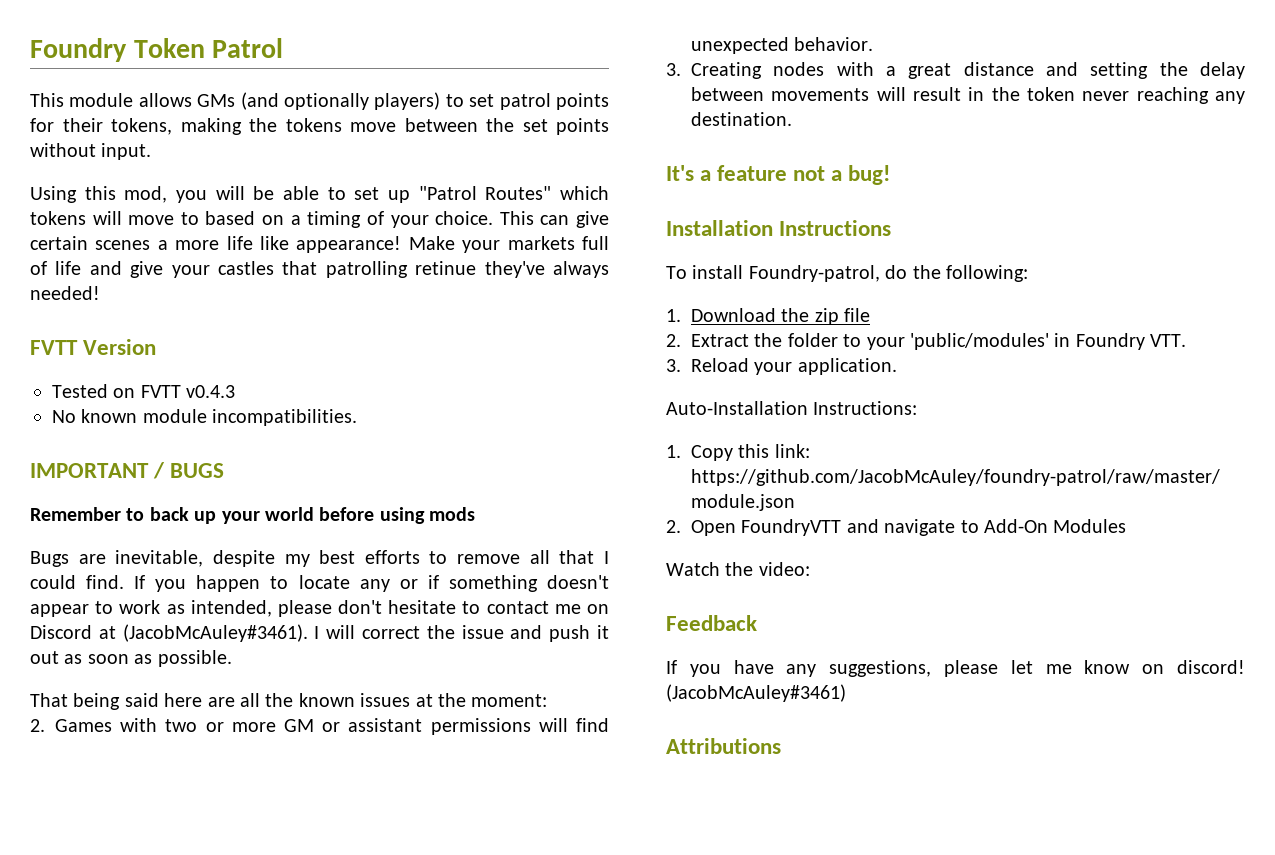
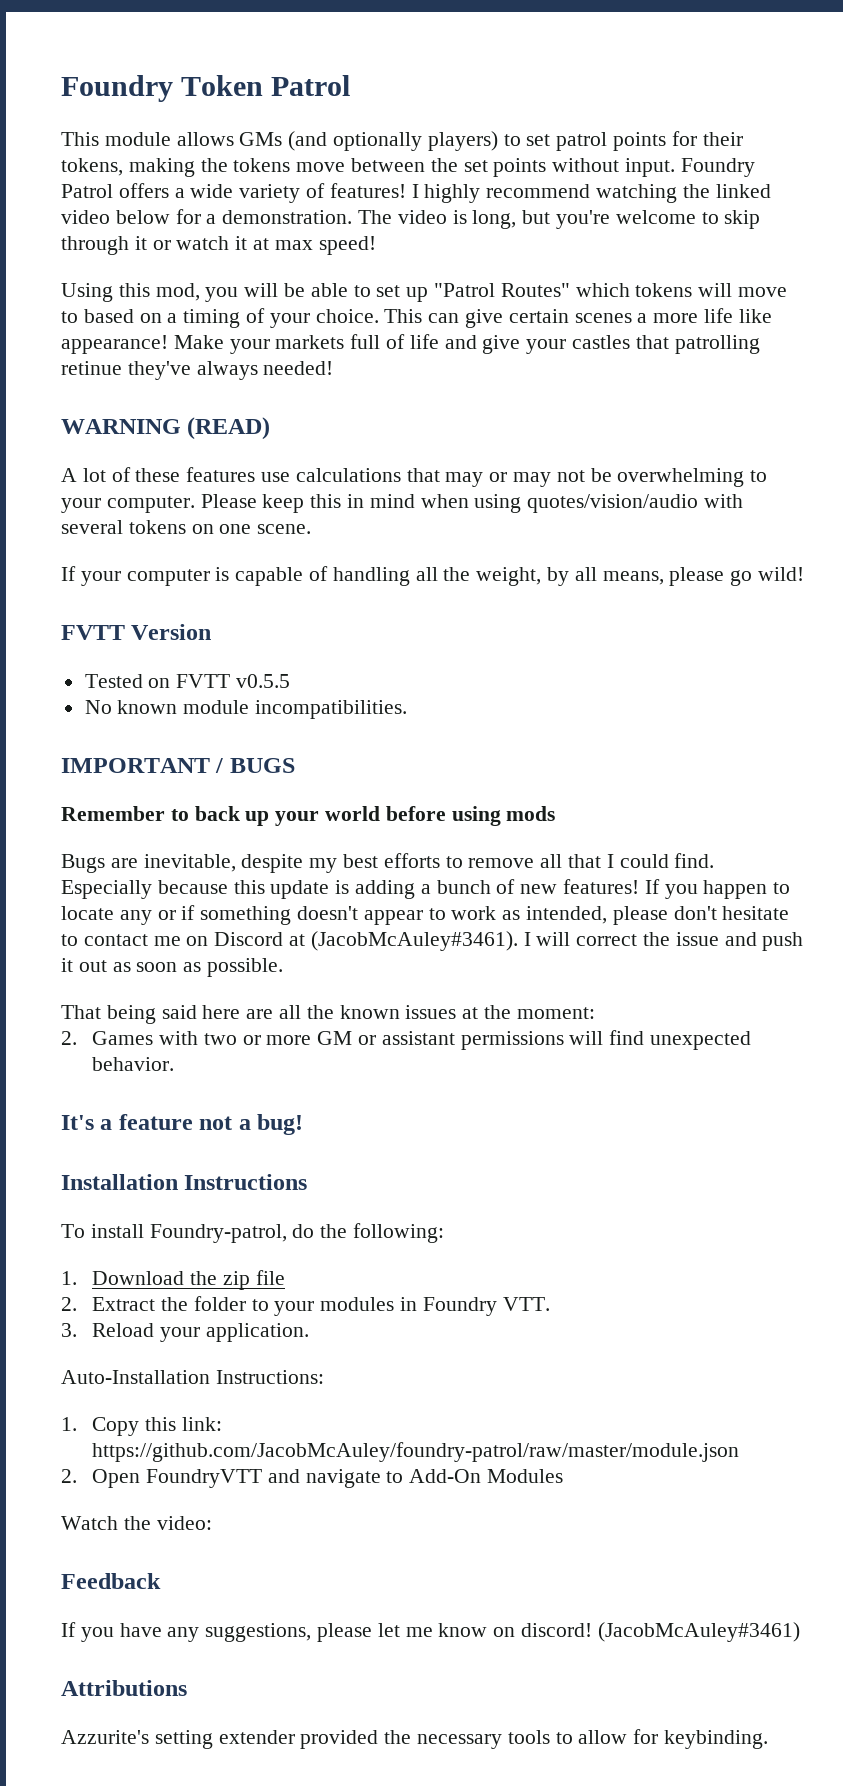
+ Foundry Patrol offers a wide variety of features! I highly recommend watching the linked video below for a demonstration. The video is long, but you're welcome to skip through it or watch it at max speed!
+ WARNING (READ)
+ A lot of these features use calculations that may or may not be overwhelming to your computer. Please keep this in mind when using quotes/vision/audio with several tokens on one scene.
+ If your computer is capable of handling all the weight, by all means, please go wild!
- Tested on FVTT v0.4.3
+ Tested on FVTT v0.5.5
+ Especially because this update is adding a bunch of new features!
- 3. Creating nodes with a great distance and setting the delay between movements will result in the token never reaching any destination.
- 2. Extract the folder to your 'public/modules' in Foundry VTT.
+ 2. Extract the folder to your modules in Foundry VTT.
+ Azzurite's setting extender provided the necessary tools to allow for keybinding.

